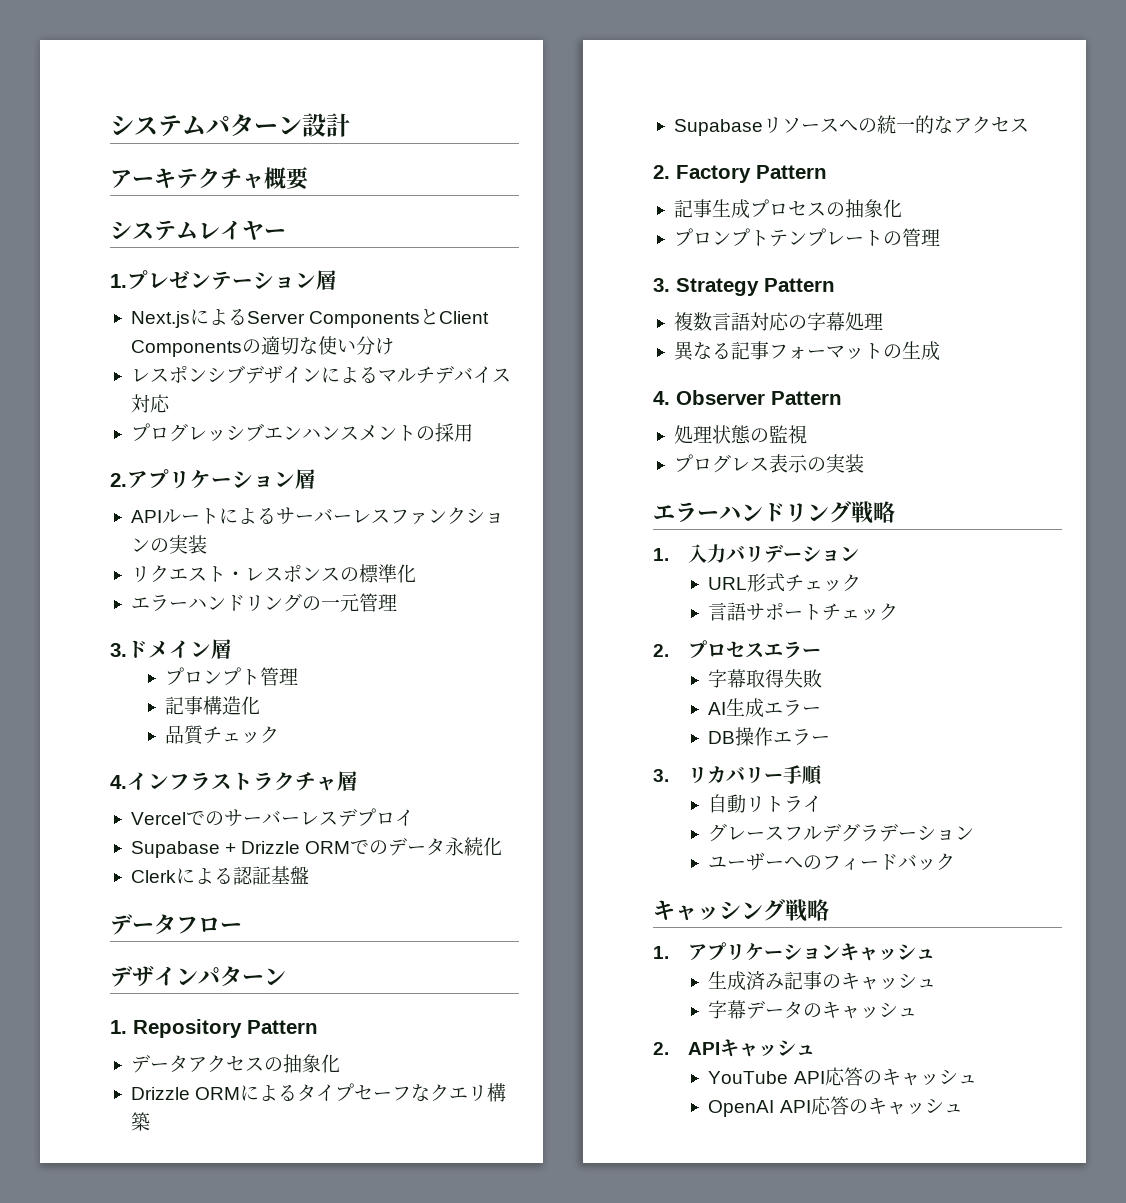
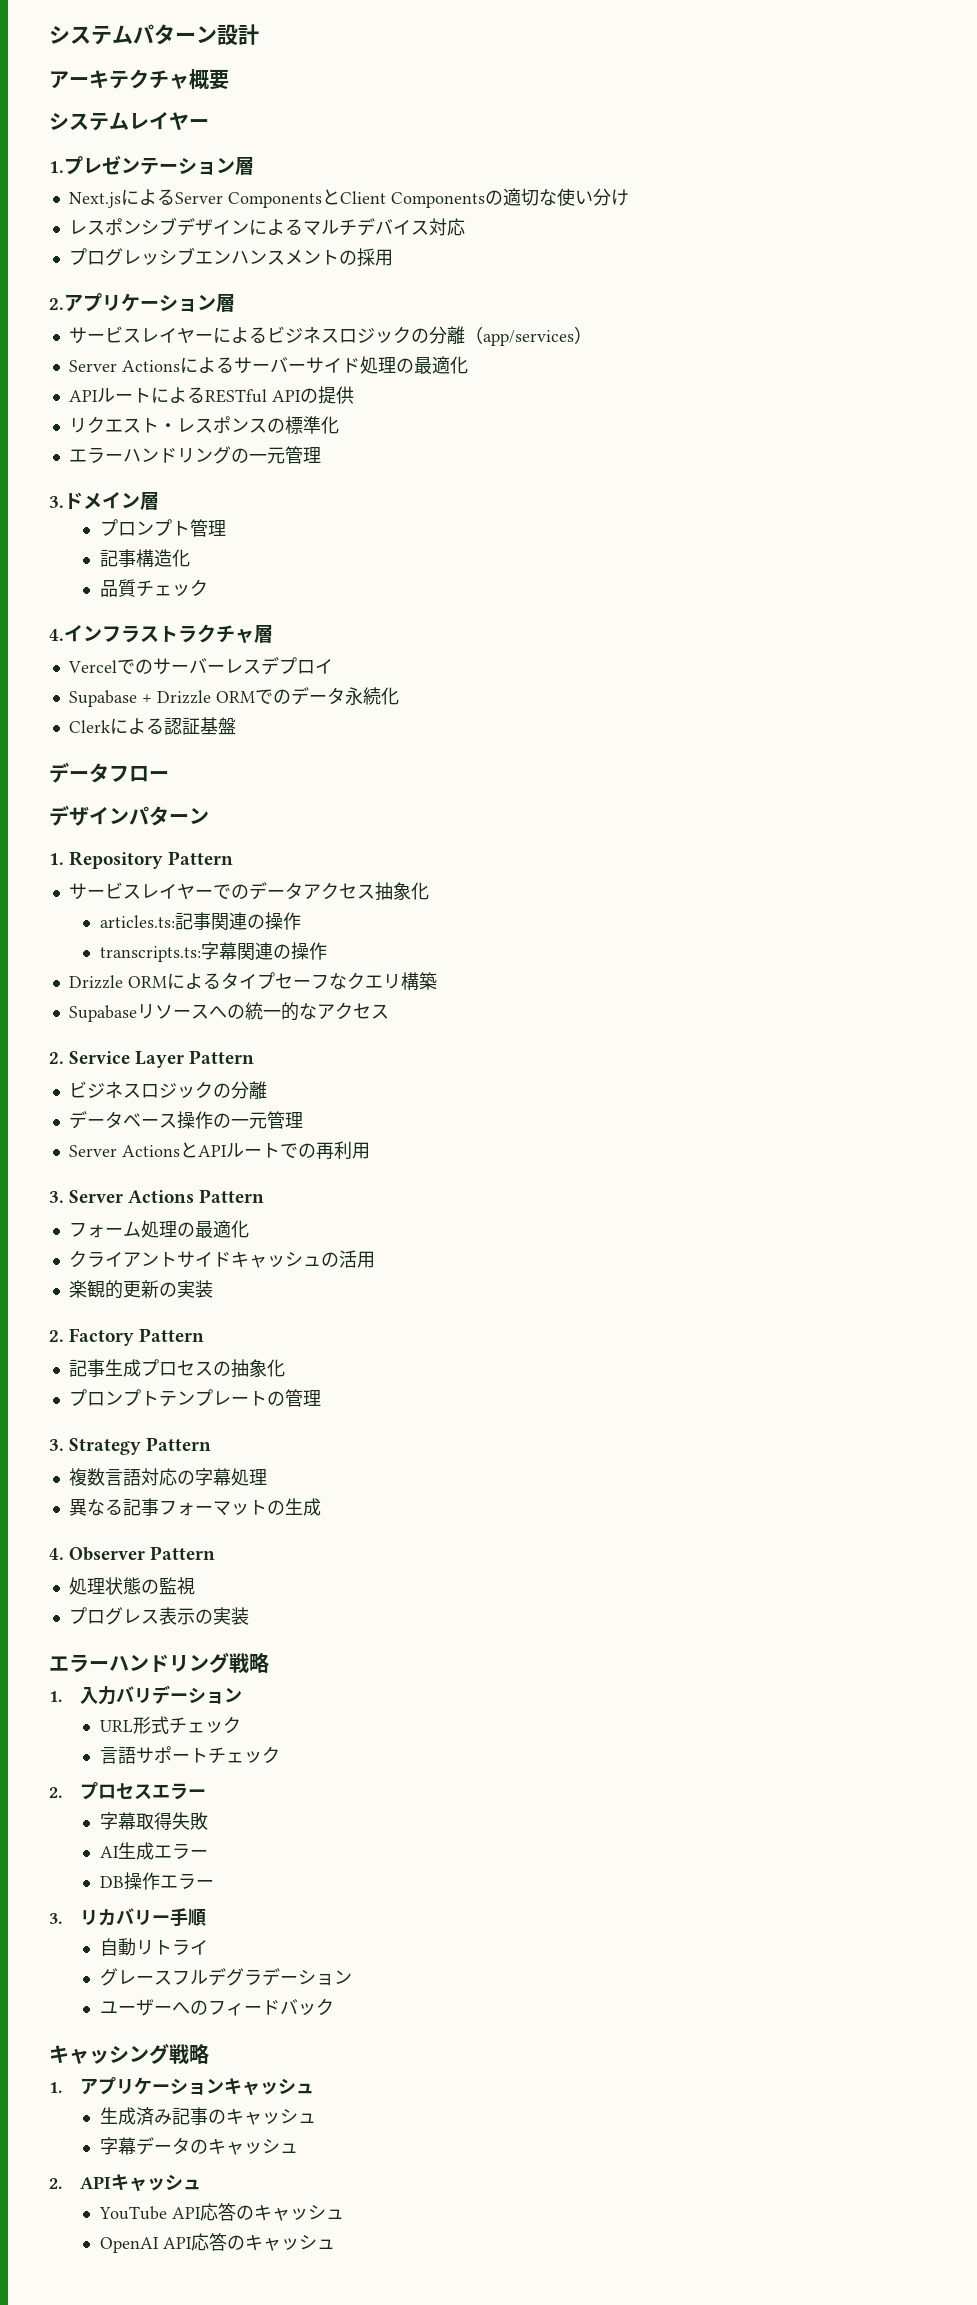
- APIルートによるサーバーレスファンクションの実装
+ サービスレイヤーによるビジネスロジックの分離（app/services）
+ Server Actionsによるサーバーサイド処理の最適化
+ APIルートによるRESTful APIの提供
- データアクセスの抽象化
+ サービスレイヤーでのデータアクセス抽象化
+ articles.ts:記事関連の操作
+ transcripts.ts:字幕関連の操作
+ 2. Service Layer Pattern
+ ビジネスロジックの分離
+ データベース操作の一元管理
+ Server ActionsとAPIルートでの再利用
+ 3. Server Actions Pattern
+ フォーム処理の最適化
+ クライアントサイドキャッシュの活用
+ 楽観的更新の実装

